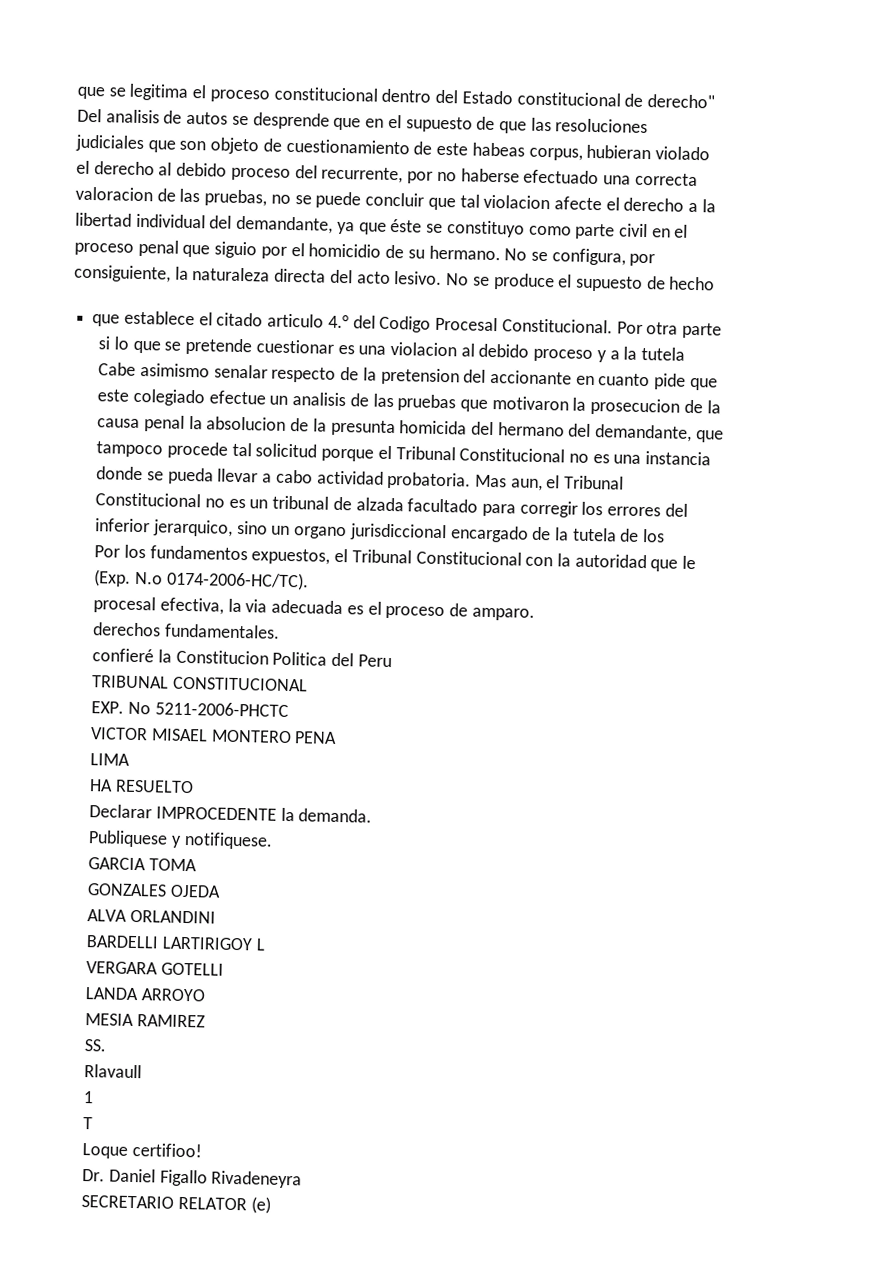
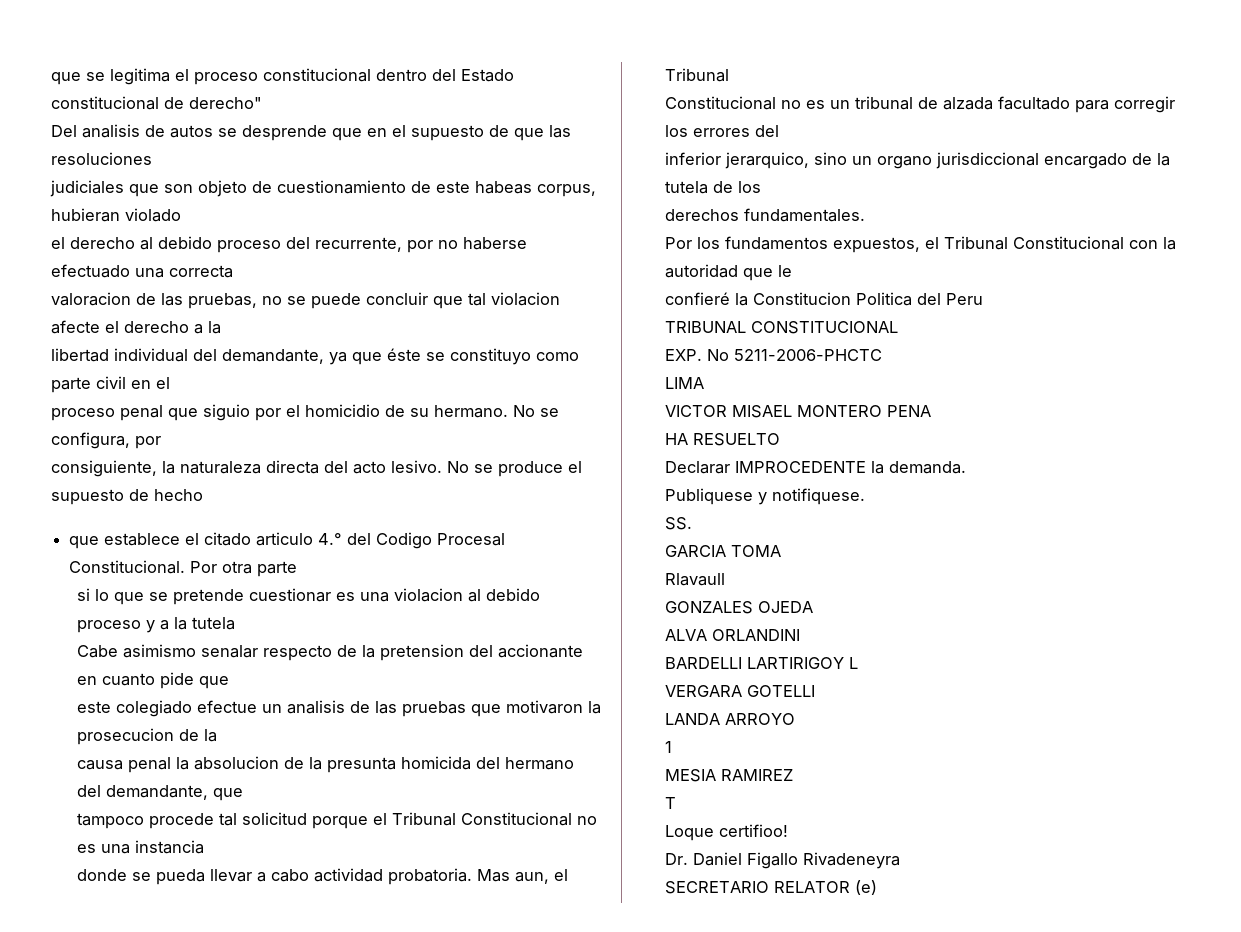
+ derechos fundamentales.
- (Exp. N.o 0174-2006-HC/TC).
- procesal efectiva, la via adecuada es el proceso de amparo.
- derechos fundamentales.
+ LIMA
- LIMA
+ SS.
+ Rlavaull
+ 1
- SS.
- Rlavaull
- 1

